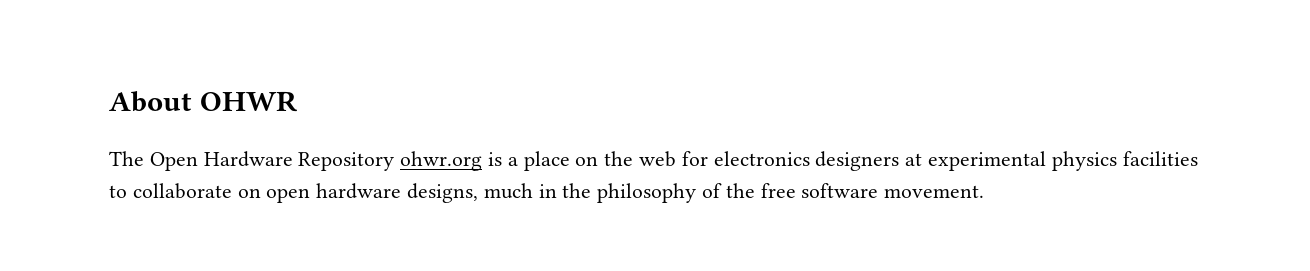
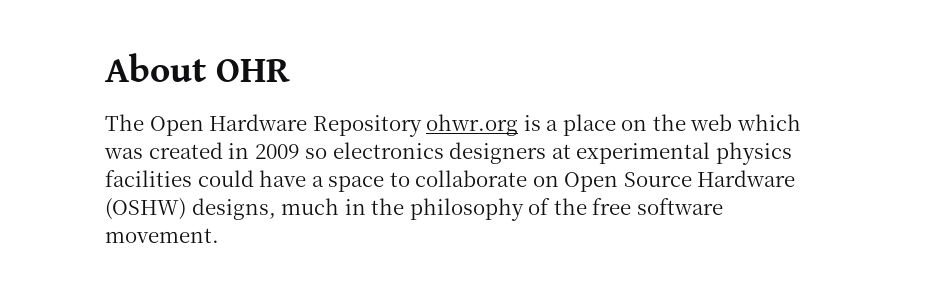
- About OHWR
+ About OHR
- The Open Hardware Repository ohwr.org is a place on the web for electronics designers at experimental physics facilities to collaborate on open hardware designs, much in the philosophy of the free software movement.
+ The Open Hardware Repository ohwr.org is a place on the web which was created in 2009 so electronics designers at experimental physics facilities could have a space to collaborate on Open Source Hardware (OSHW) designs, much in the philosophy of the free software movement.

